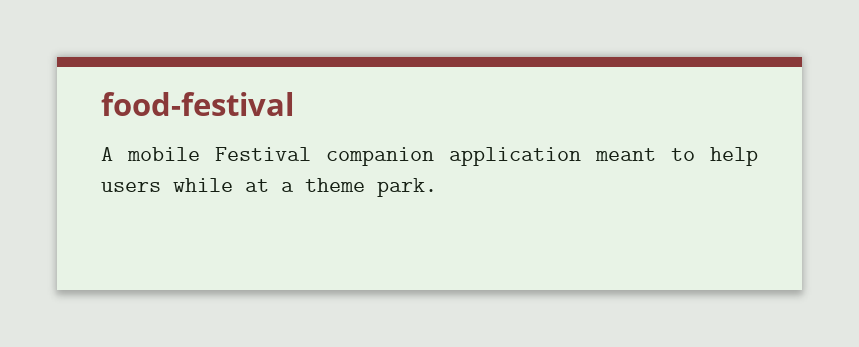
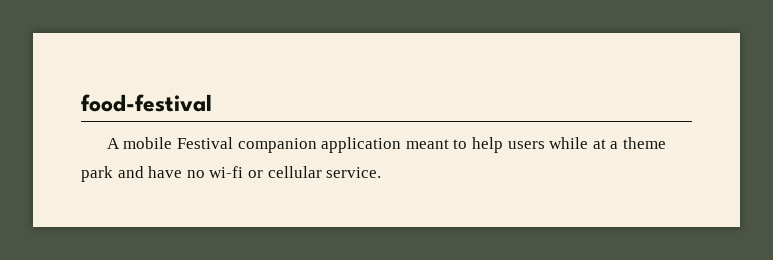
- A mobile Festival companion application meant to help users while at a theme park.
+ A mobile Festival companion application meant to help users while at a theme park and have no wi-fi or cellular service.

